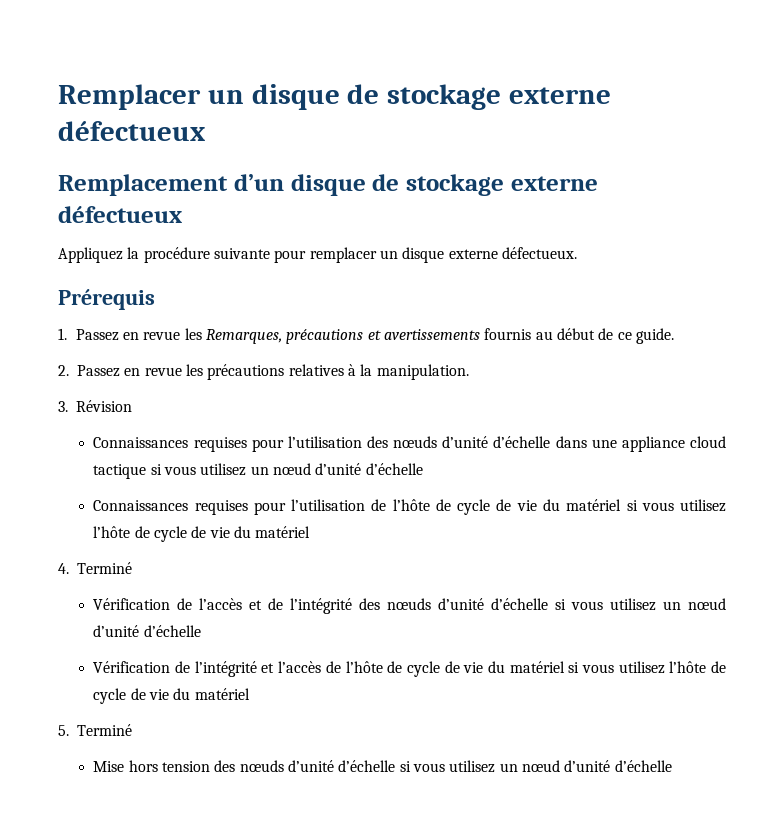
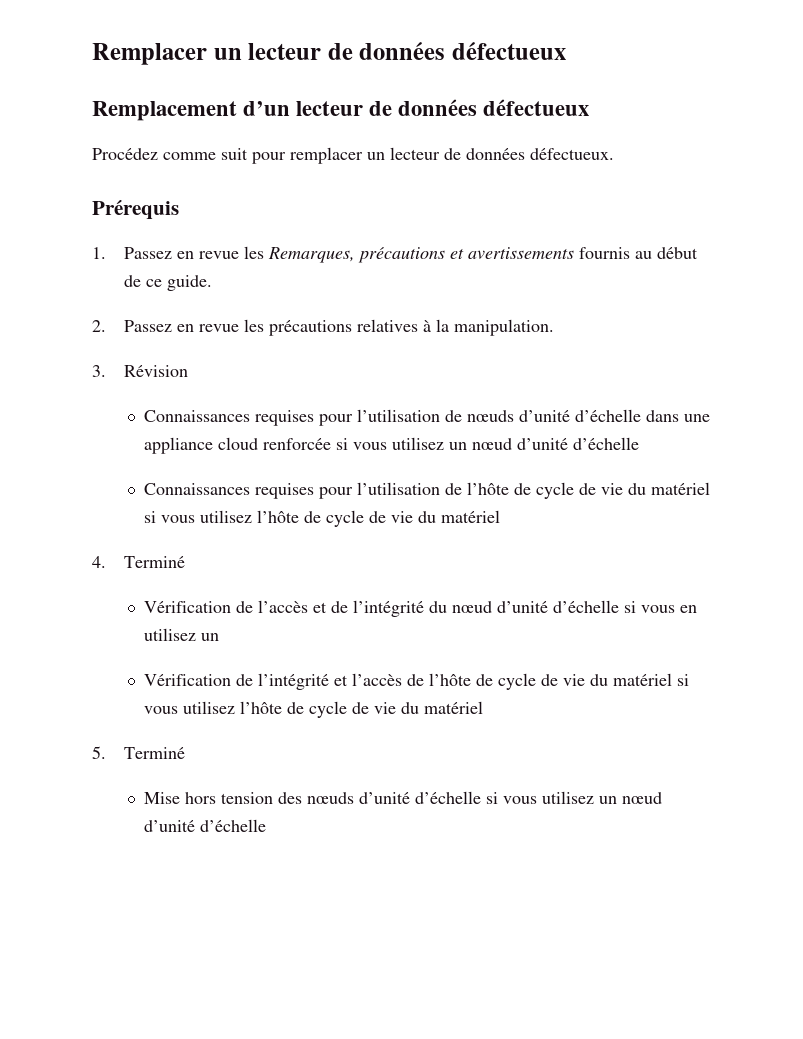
- Remplacer un disque de stockage externe défectueux
+ Remplacer un lecteur de données défectueux
- Remplacement d’un disque de stockage externe défectueux
- Appliquez la procédure suivante pour remplacer un disque externe défectueux.
+ Remplacement d’un lecteur de données défectueux
+ Procédez comme suit pour remplacer un lecteur de données défectueux.
- Connaissances requises pour l’utilisation des nœuds d’unité d’échelle dans une appliance cloud tactique si vous utilisez un nœud d’unité d’échelle
+ Connaissances requises pour l’utilisation de nœuds d’unité d’échelle dans une appliance cloud renforcée si vous utilisez un nœud d’unité d’échelle
- Vérification de l’accès et de l’intégrité des nœuds d’unité d’échelle si vous utilisez un nœud d’unité d’échelle
+ Vérification de l’accès et de l’intégrité du nœud d’unité d’échelle si vous en utilisez un

